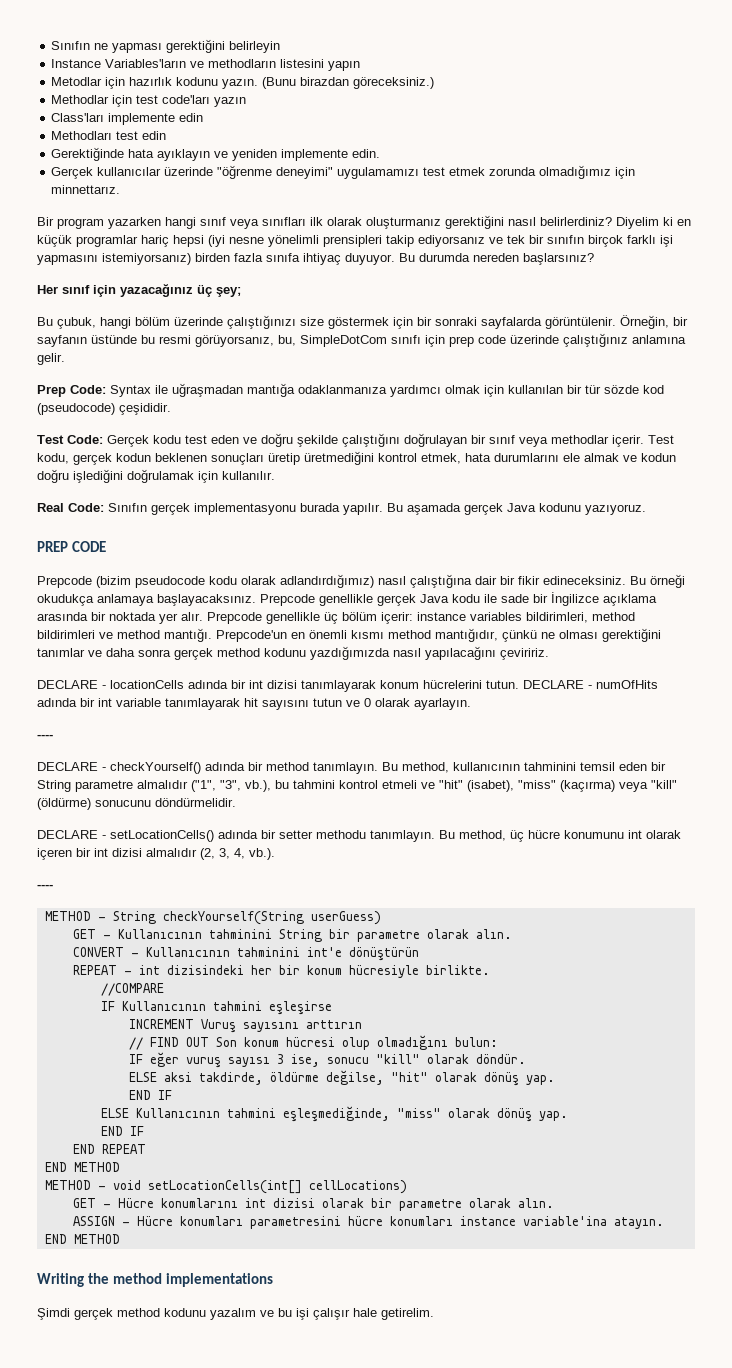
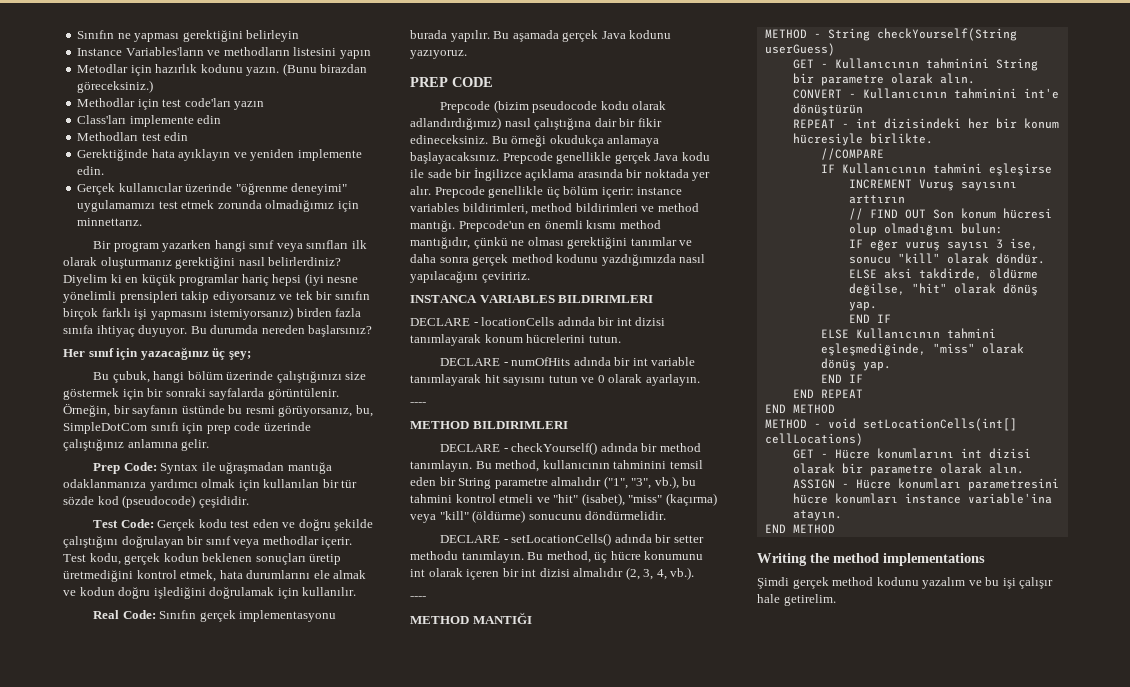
+ INSTANCA VARIABLES BILDIRIMLERI
- DECLARE - locationCells adında bir int dizisi tanımlayarak konum hücrelerini tutun. DECLARE - numOfHits adında bir int variable tanımlayarak hit sayısını tutun ve 0 olarak ayarlayın.
+ DECLARE - locationCells adında bir int dizisi tanımlayarak konum hücrelerini tutun.
+ DECLARE - numOfHits adında bir int variable tanımlayarak hit sayısını tutun ve 0 olarak ayarlayın.
+ METHOD BILDIRIMLERI
+ METHOD MANTIĞI

